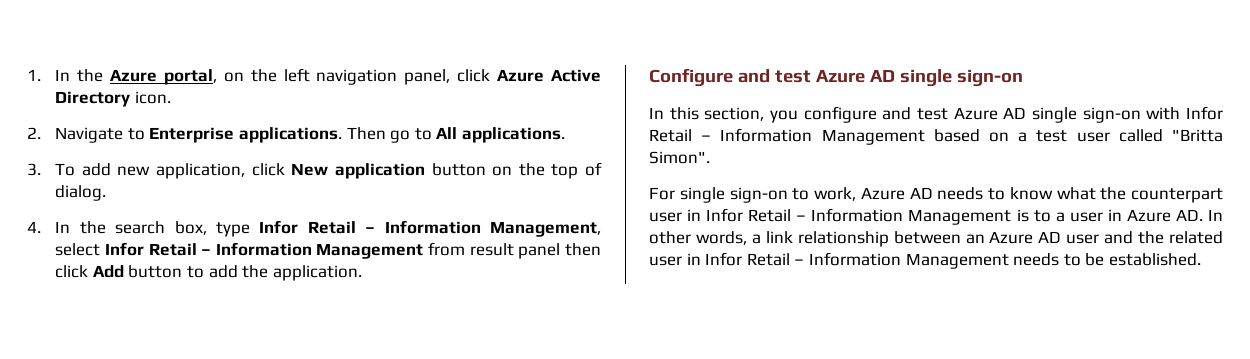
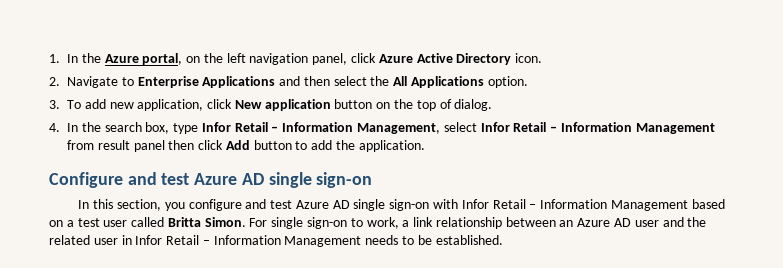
- 2. Navigate to Enterprise applications. Then go to All applications.
+ 2. Navigate to Enterprise Applications and then select the All Applications option.
- In this section, you configure and test Azure AD single sign-on with Infor Retail – Information Management based on a test user called "Britta Simon".
- For single sign-on to work, Azure AD needs to know what the counterpart user in Infor Retail – Information Management is to a user in Azure AD. In other words, a link relationship between an Azure AD user and the related user in Infor Retail – Information Management needs to be established.
+ In this section, you configure and test Azure AD single sign-on with Infor Retail – Information Management based on a test user called Britta Simon. For single sign-on to work, a link relationship between an Azure AD user and the related user in Infor Retail – Information Management needs to be established.

